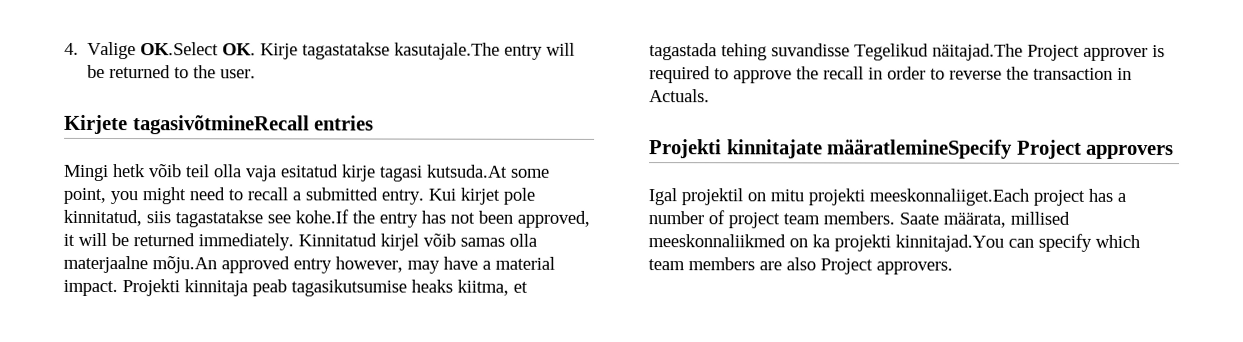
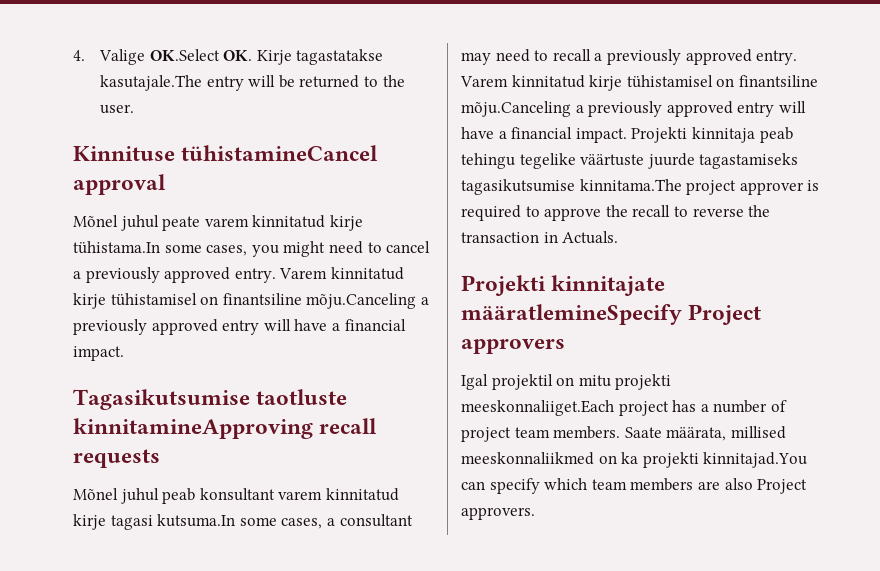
- Kirjete tagasivõtmineRecall entries
- Mingi hetk võib teil olla vaja esitatud kirje tagasi kutsuda.At some point, you might need to recall a submitted entry. Kui kirjet pole kinnitatud, siis tagastatakse see kohe.If the entry has not been approved, it will be returned immediately. Kinnitatud kirjel võib samas olla materjaalne mõju.An approved entry however, may have a material impact.
+ Kinnituse tühistamineCancel approval
+ Mõnel juhul peate varem kinnitatud kirje tühistama.In some cases, you might need to cancel a previously approved entry. Varem kinnitatud kirje tühistamisel on finantsiline mõju.Canceling a previously approved entry will have a financial impact.
+ Tagasikutsumise taotluste kinnitamineApproving recall requests
+ Mõnel juhul peab konsultant varem kinnitatud kirje tagasi kutsuma.In some cases, a consultant may need to recall a previously approved entry. Varem kinnitatud kirje tühistamisel on finantsiline mõju.Canceling a previously approved entry will have a financial impact.
- Projekti kinnitaja peab tagasikutsumise heaks kiitma, et tagastada tehing suvandisse Tegelikud näitajad.The Project approver is required to approve the recall in order to reverse the transaction in Actuals.
+ Projekti kinnitaja peab tehingu tegelike väärtuste juurde tagastamiseks tagasikutsumise kinnitama.The project approver is required to approve the recall to reverse the transaction in Actuals.

